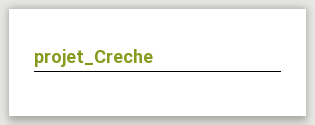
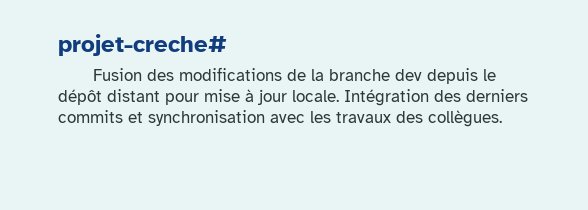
- projet_Creche
+ projet-creche#
+ Fusion des modifications de la branche dev depuis le dépôt distant pour mise à jour locale. Intégration des derniers commits et synchronisation avec les travaux des collègues.

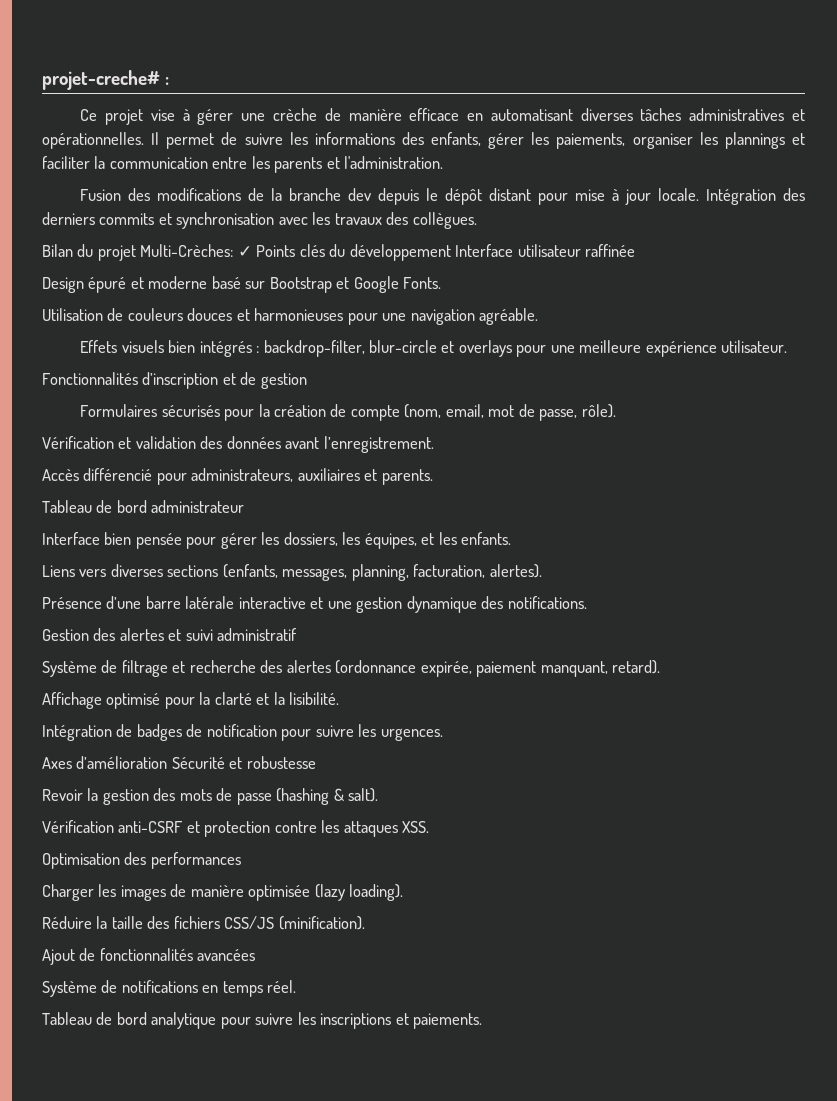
- projet-creche#
+ projet-creche# :
+ Ce projet vise à gérer une crèche de manière efficace en automatisant diverses tâches administratives et opérationnelles. Il permet de suivre les informations des enfants, gérer les paiements, organiser les plannings et faciliter la communication entre les parents et l'administration.
+ Bilan du projet Multi-Crèches: ✓ Points clés du développement Interface utilisateur raffinée
+ Design épuré et moderne basé sur Bootstrap et Google Fonts.
+ Utilisation de couleurs douces et harmonieuses pour une navigation agréable.
+ Effets visuels bien intégrés : backdrop-filter, blur-circle et overlays pour une meilleure expérience utilisateur.
+ Fonctionnalités d’inscription et de gestion
+ Formulaires sécurisés pour la création de compte (nom, email, mot de passe, rôle).
+ Vérification et validation des données avant l’enregistrement.
+ Accès différencié pour administrateurs, auxiliaires et parents.
+ Tableau de bord administrateur
+ Interface bien pensée pour gérer les dossiers, les équipes, et les enfants.
+ Liens vers diverses sections (enfants, messages, planning, facturation, alertes).
+ Présence d’une barre latérale interactive et une gestion dynamique des notifications.
+ Gestion des alertes et suivi administratif
+ Système de filtrage et recherche des alertes (ordonnance expirée, paiement manquant, retard).
+ Affichage optimisé pour la clarté et la lisibilité.
+ Intégration de badges de notification pour suivre les urgences.
+ Axes d’amélioration Sécurité et robustesse
+ Revoir la gestion des mots de passe (hashing & salt).
+ Vérification anti-CSRF et protection contre les attaques XSS.
+ Optimisation des performances
+ Charger les images de manière optimisée (lazy loading).
+ Réduire la taille des fichiers CSS/JS (minification).
+ Ajout de fonctionnalités avancées
+ Système de notifications en temps réel.
+ Tableau de bord analytique pour suivre les inscriptions et paiements.

